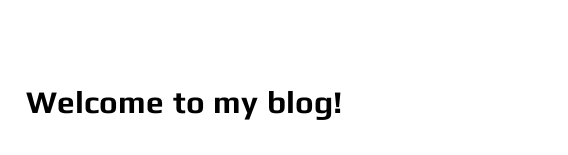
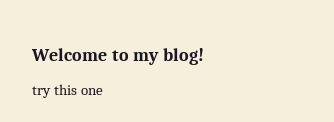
+ try this one

